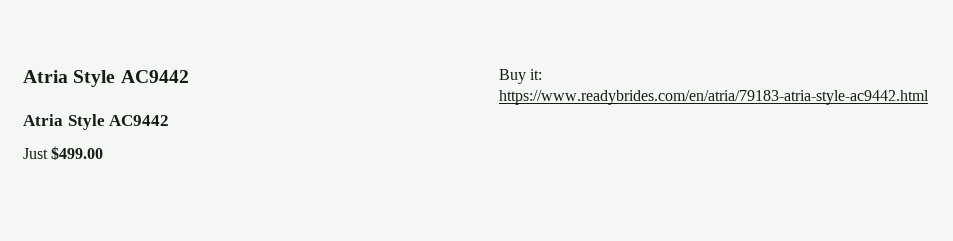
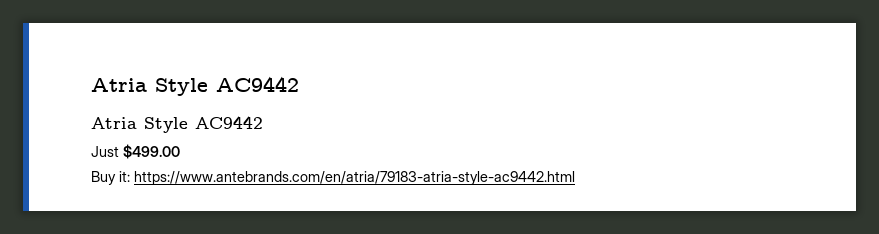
- Buy it: https://www.readybrides.com/en/atria/79183-atria-style-ac9442.html
+ Buy it: https://www.antebrands.com/en/atria/79183-atria-style-ac9442.html

